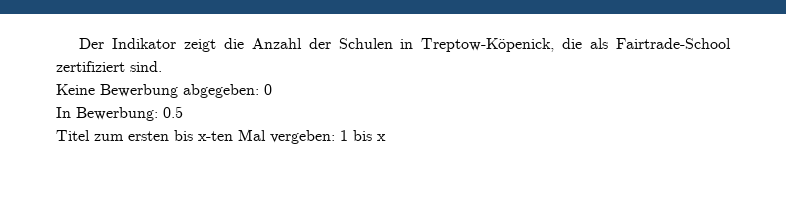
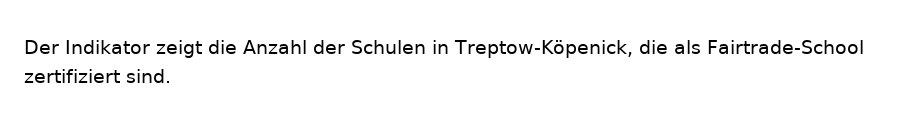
- Keine Bewerbung abgegeben: 0
- In Bewerbung: 0.5
- Titel zum ersten bis x-ten Mal vergeben: 1 bis x

